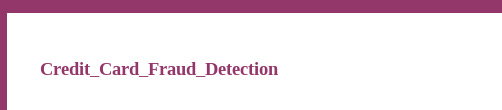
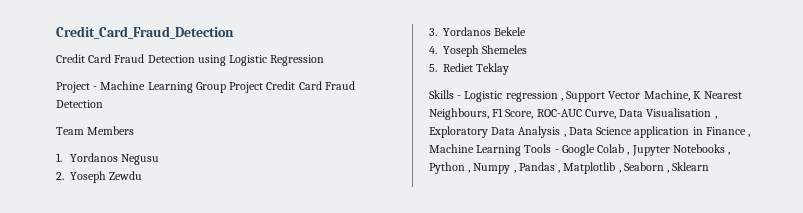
+ Credit Card Fraud Detection using Logistic Regression
+ Project - Machine Learning Group Project Credit Card Fraud Detection
+ Team Members
+ 1. Yordanos Negusu
+ 2. Yoseph Zewdu
+ 3. Yordanos Bekele
+ 4. Yoseph Shemeles
+ 5. Rediet Teklay
+ Skills - Logistic regression , Support Vector Machine, K Nearest Neighbours, F1 Score, ROC-AUC Curve, Data Visualisation , Exploratory Data Analysis , Data Science application in Finance , Machine Learning Tools - Google Colab , Jupyter Notebooks , Python , Numpy , Pandas , Matplotlib , Seaborn , Sklearn

